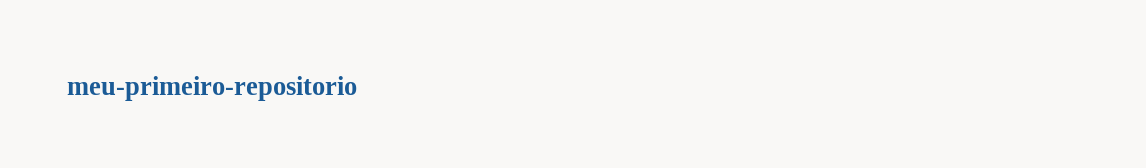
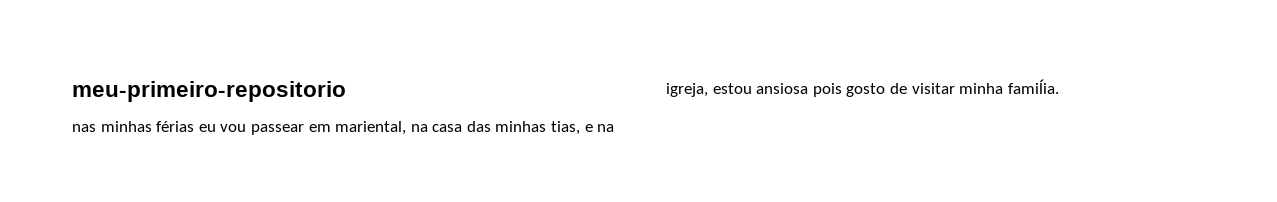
+ nas minhas férias eu vou passear em mariental, na casa das minhas tias, e na igreja, estou ansiosa pois gosto de visitar minha famiĺia.

